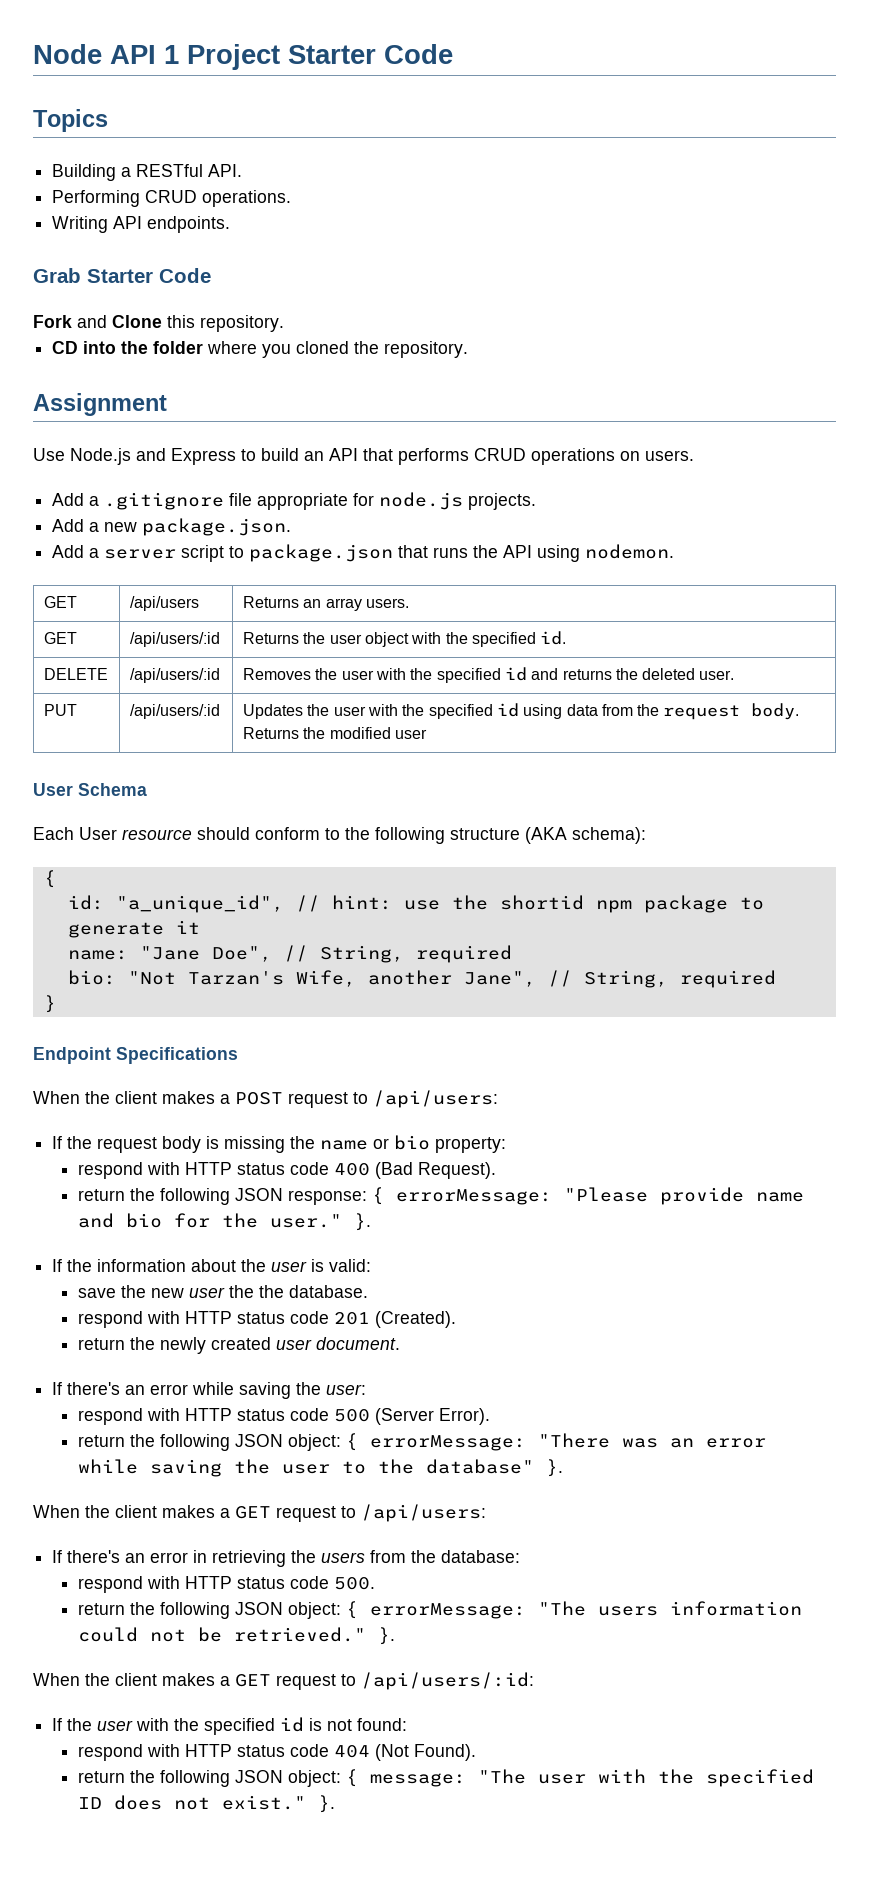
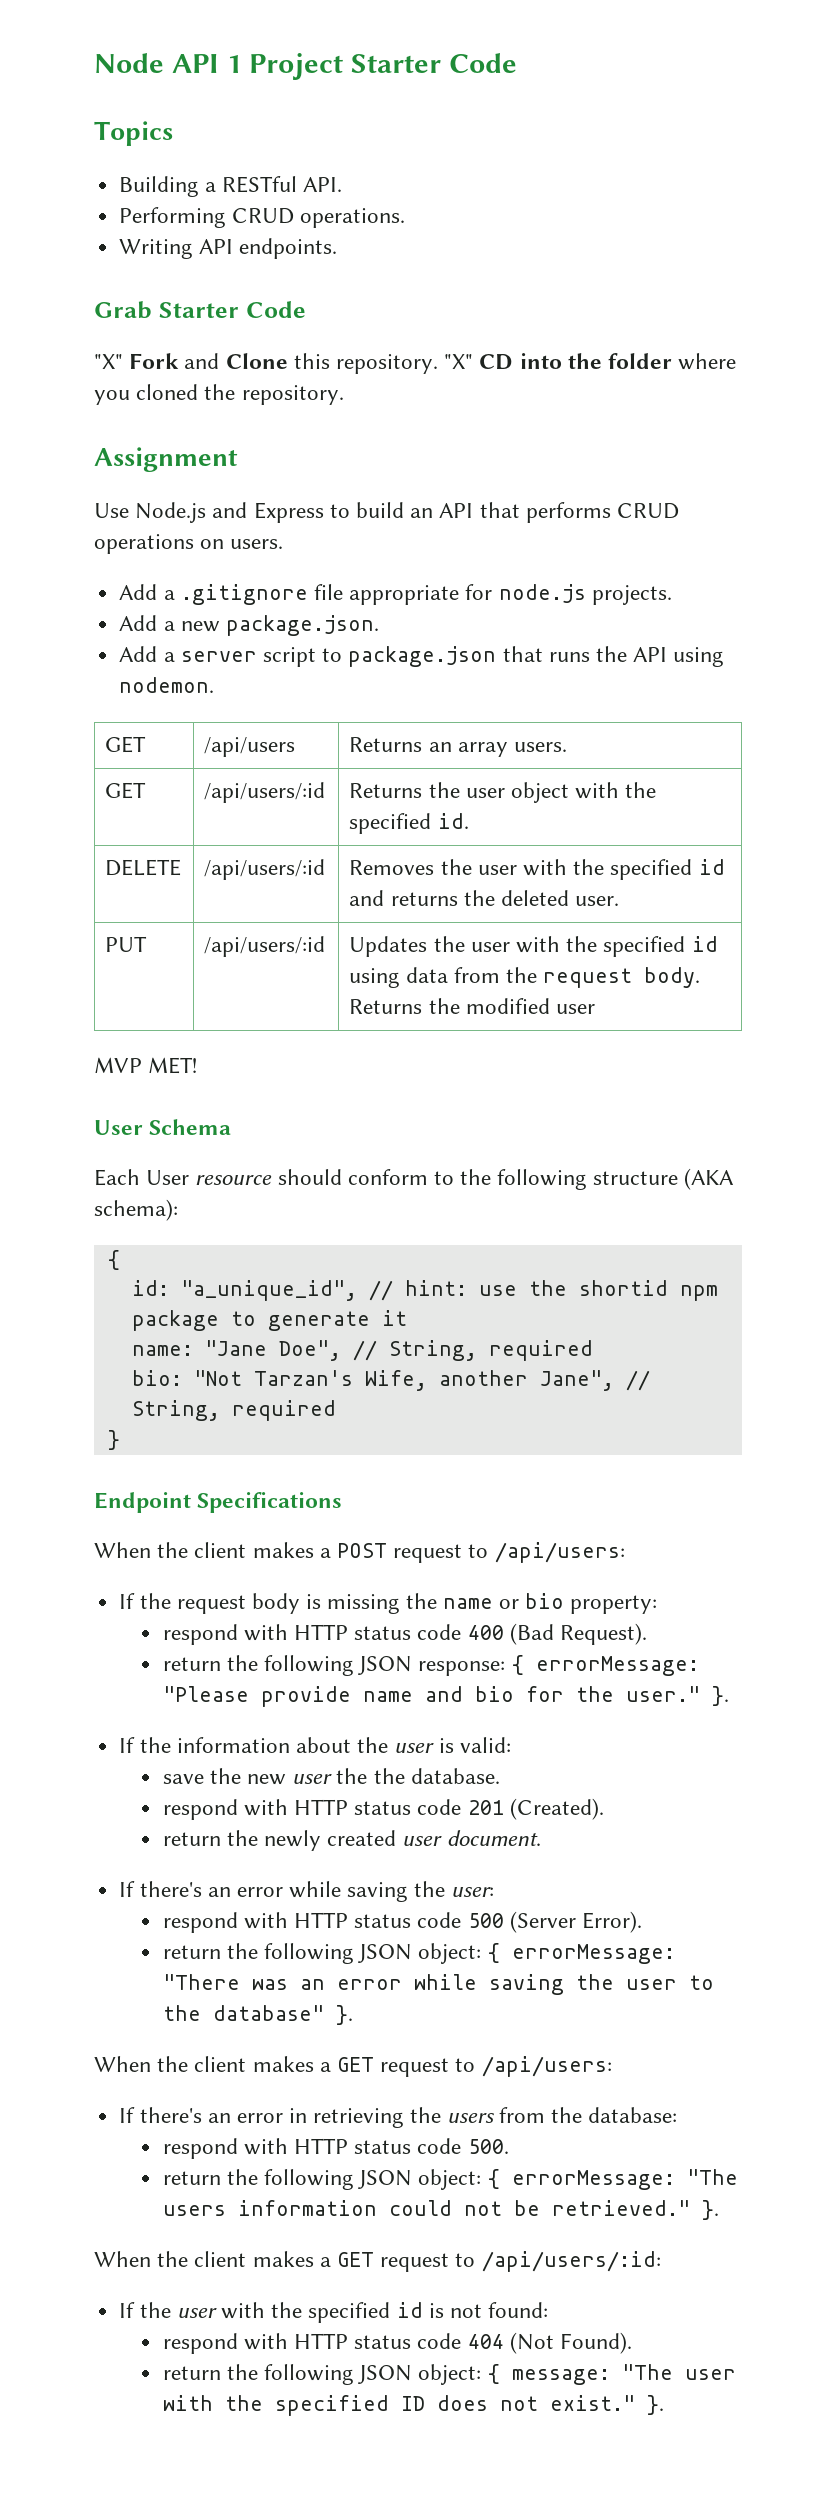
- Fork and Clone this repository.
- CD into the folder where you cloned the repository.
+ "X" Fork and Clone this repository. "X" CD into the folder where you cloned the repository.
+ MVP MET!

